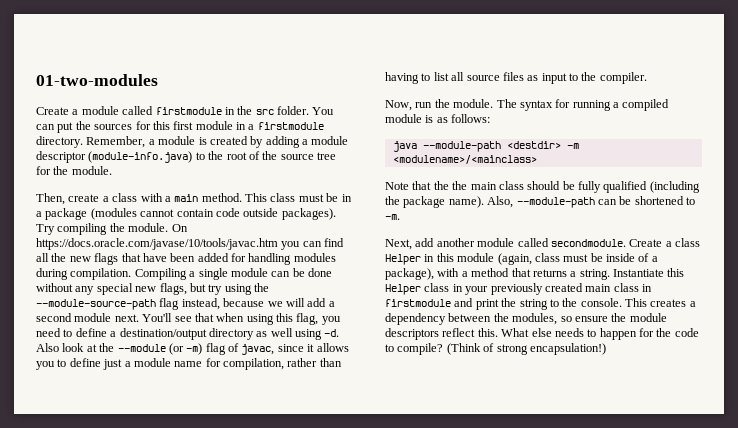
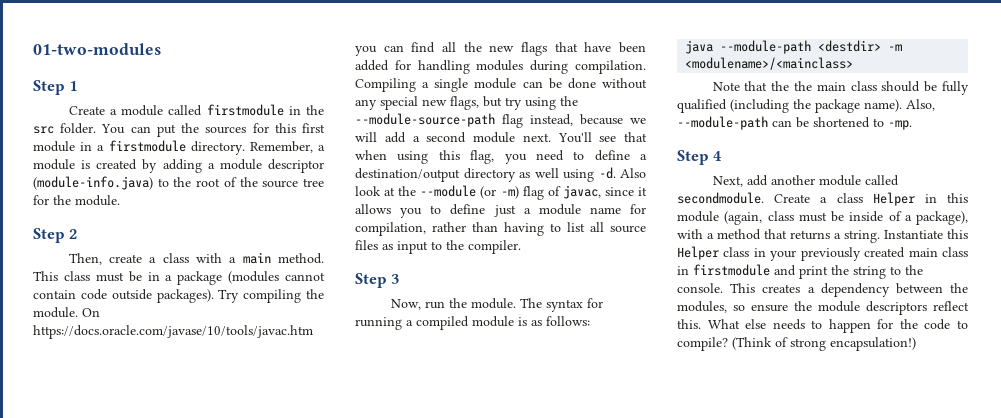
+ Step 1
+ Step 2
+ Step 3
- Also, --module-path can be shortened to -m.
+ Also, --module-path can be shortened to -mp.
+ Step 4

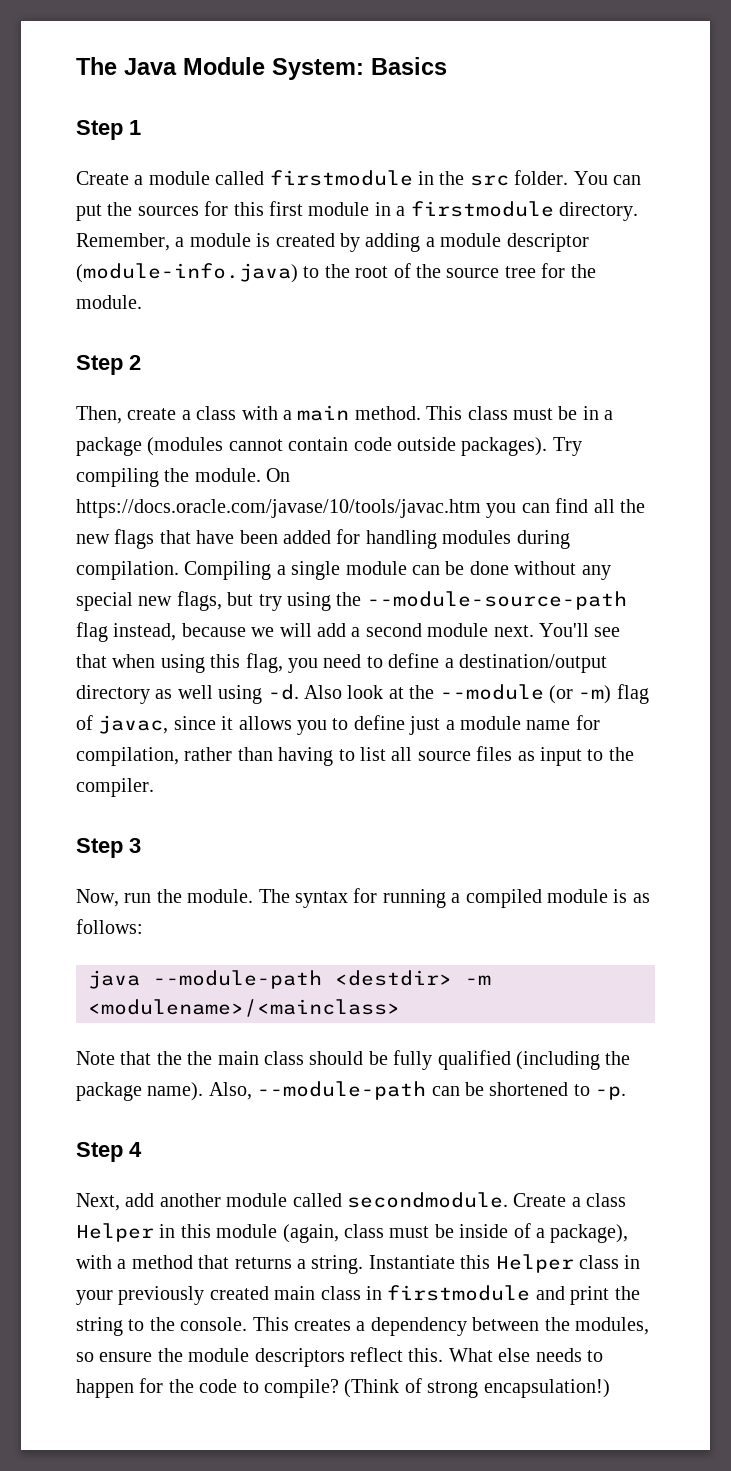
- 01-two-modules
+ The Java Module System: Basics
- Also, --module-path can be shortened to -mp.
+ Also, --module-path can be shortened to -p.

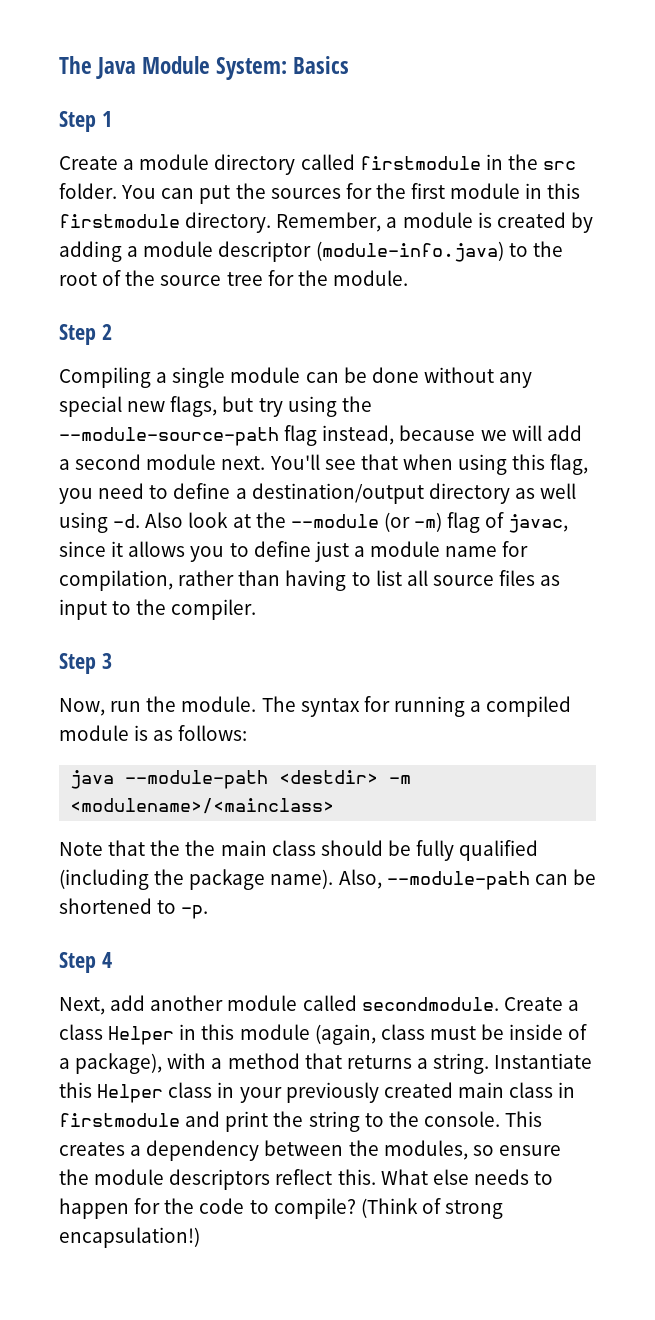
- Create a module called firstmodule in the src folder.
+ Create a module directory called firstmodule in the src folder.
- You can put the sources for this first module in a firstmodule directory.
+ You can put the sources for the first module in this firstmodule directory.
- Then, create a class with a main method. This class must be in a package (modules cannot contain code outside packages). Try compiling the module. On https://docs.oracle.com/javase/10/tools/javac.htm you can find all the new flags that have been added for handling modules during compilation.

